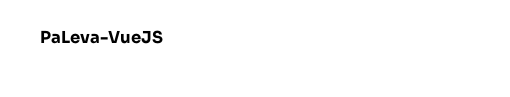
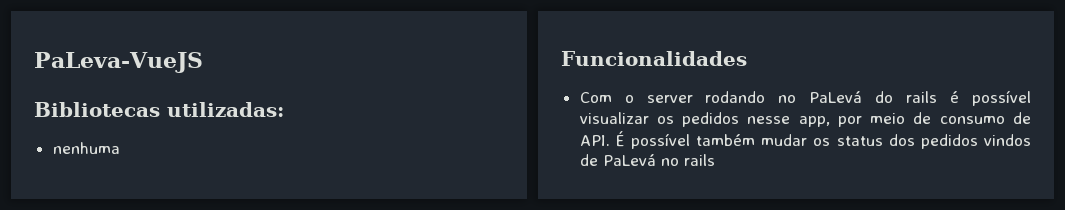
+ Bibliotecas utilizadas:
+ nenhuma
+ Funcionalidades
+ Com o server rodando no PaLevá do rails é possível visualizar os pedidos nesse app, por meio de consumo de API. É possível também mudar os status dos pedidos vindos de PaLevá no rails

